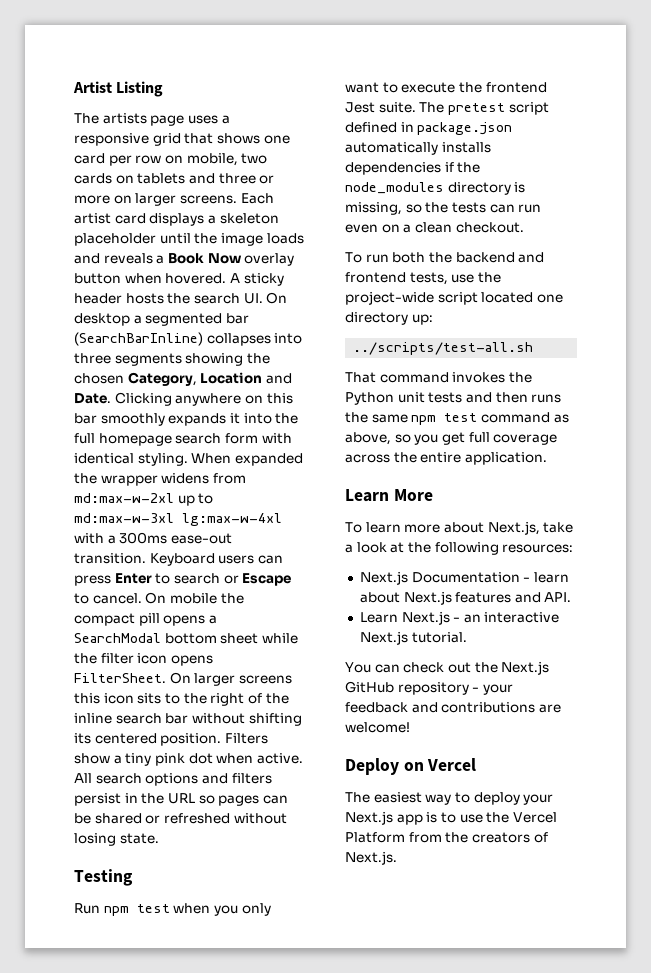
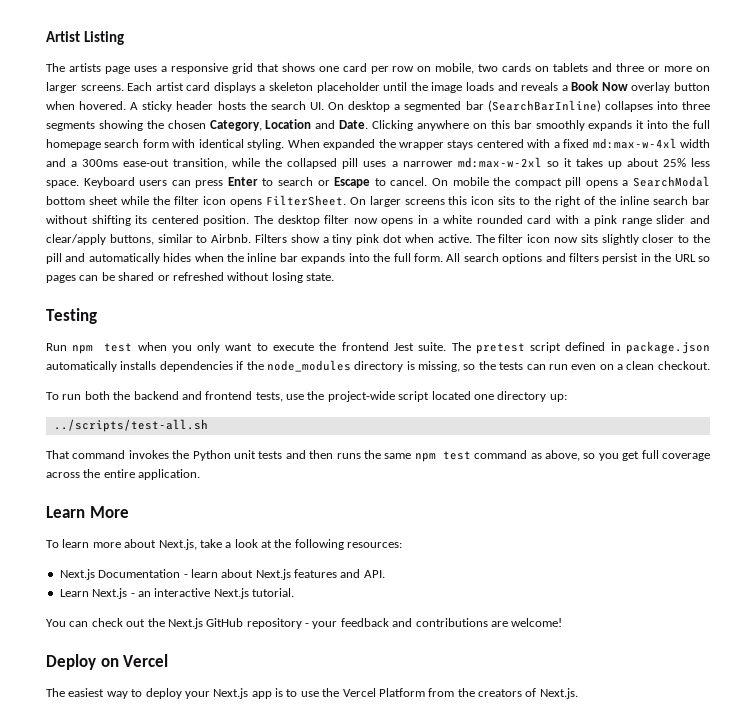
- When expanded the wrapper widens from md:max-w-2xl up to md:max-w-3xl lg:max-w-4xl with a 300ms ease-out transition.
+ When expanded the wrapper stays centered with a fixed md:max-w-4xl width and a 300ms ease-out transition, while the collapsed pill uses a narrower md:max-w-2xl so it takes up about 25% less space.
+ The desktop filter now opens in a white rounded card with a pink range slider and clear/apply buttons, similar to Airbnb.
+ The filter icon now sits slightly closer to the pill and automatically hides when the inline bar expands into the full form.

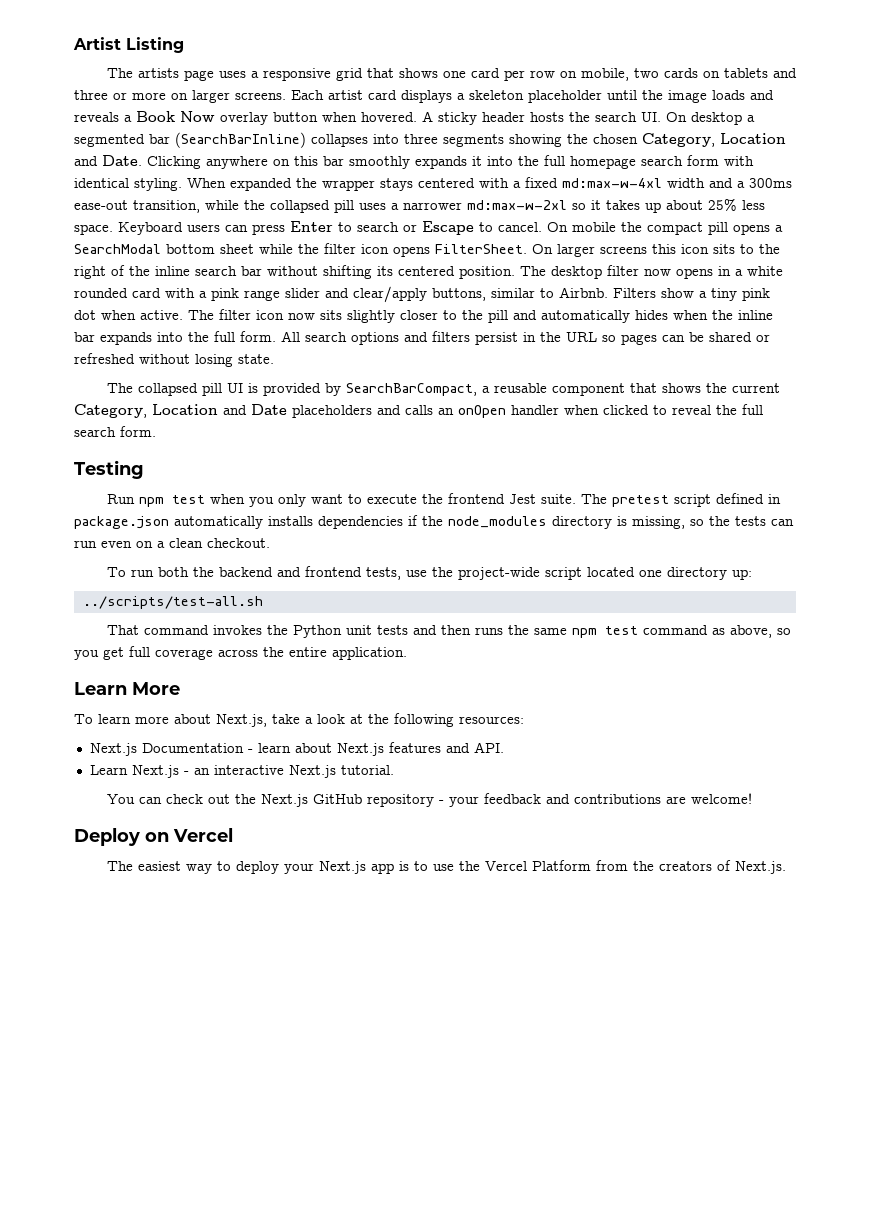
+ The collapsed pill UI is provided by SearchBarCompact, a reusable component that shows the current Category, Location and Date placeholders and calls an onOpen handler when clicked to reveal the full search form.

